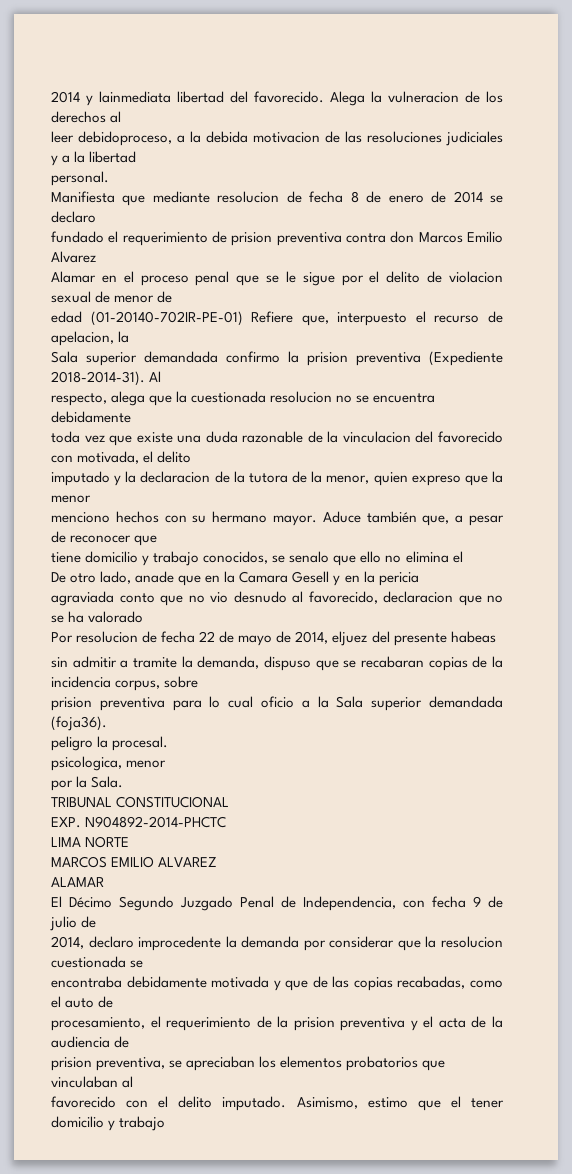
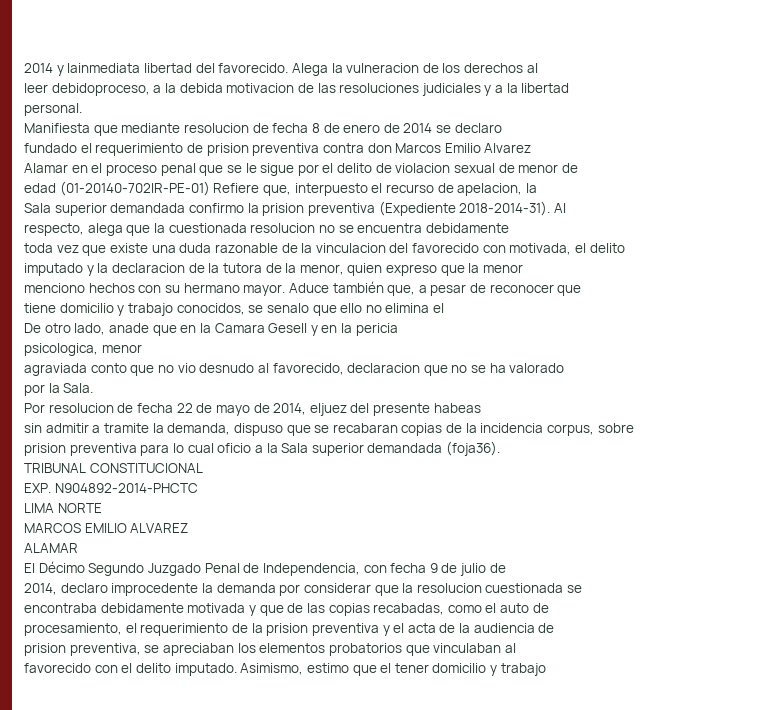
+ psicologica, menor
+ por la Sala.
- peligro la procesal.
- psicologica, menor
- por la Sala.

